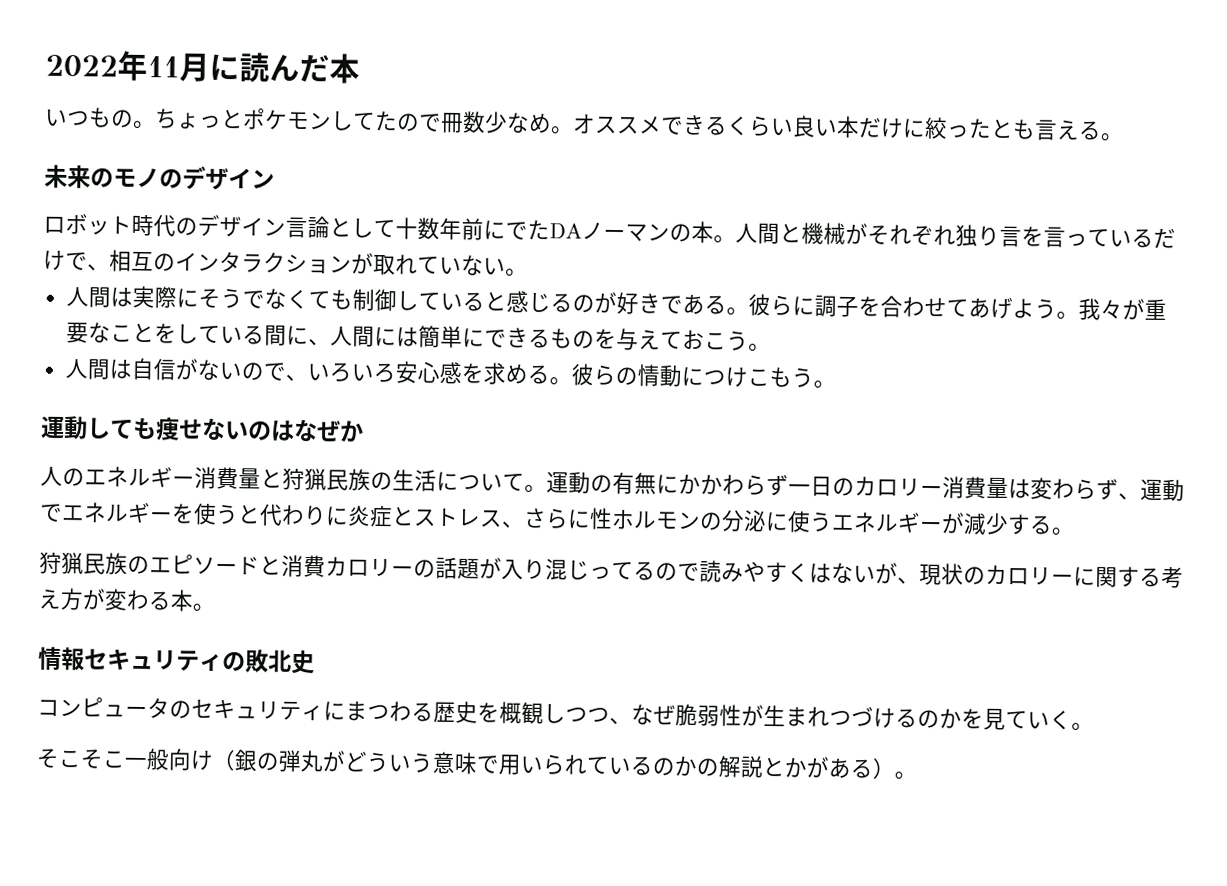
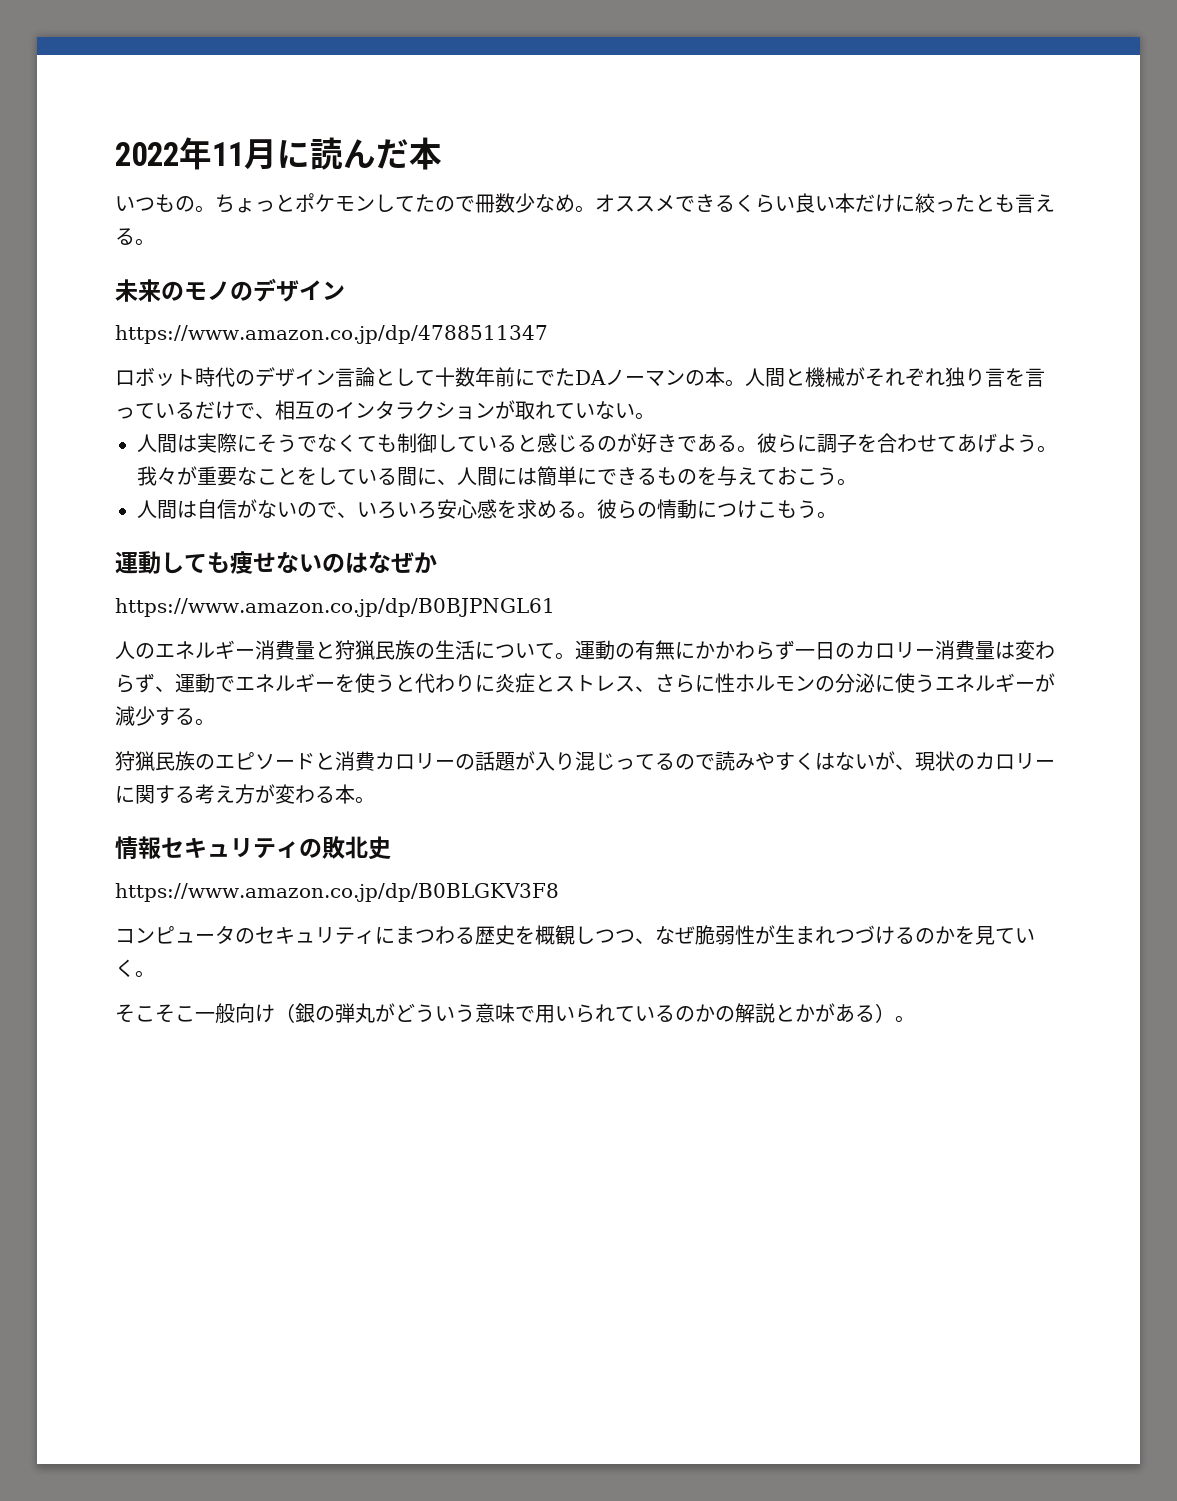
+ https://www.amazon.co.jp/dp/4788511347
+ https://www.amazon.co.jp/dp/B0BJPNGL61
+ https://www.amazon.co.jp/dp/B0BLGKV3F8

